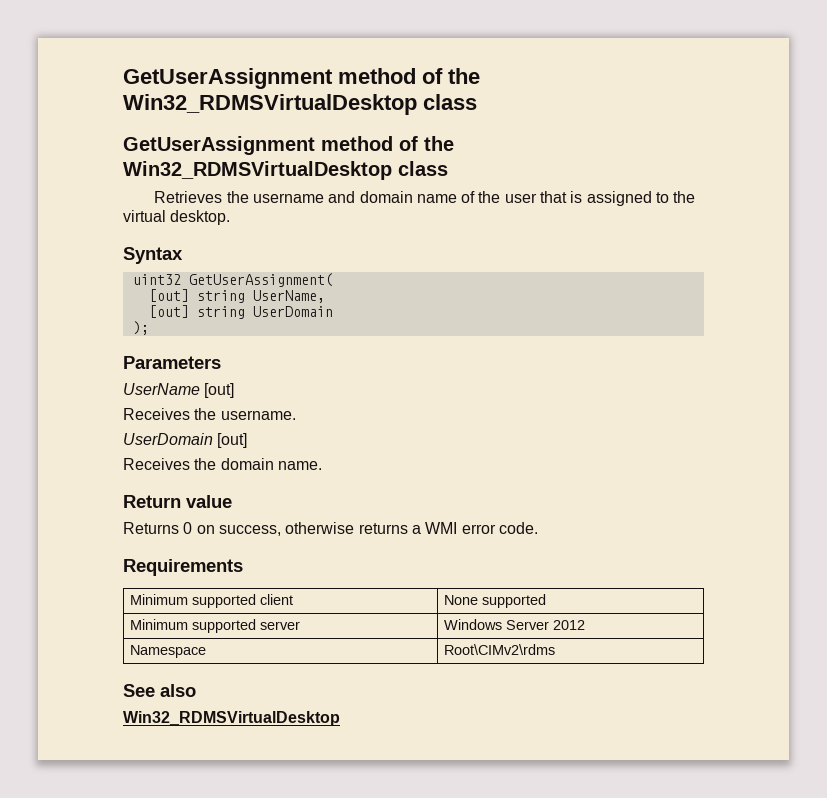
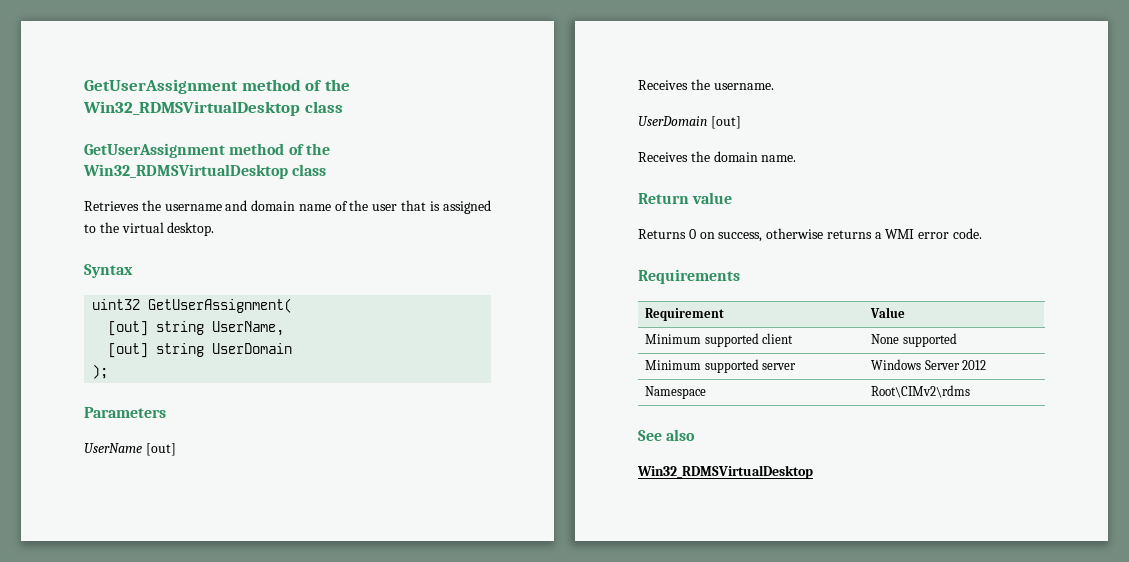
+ Requirement | Value

